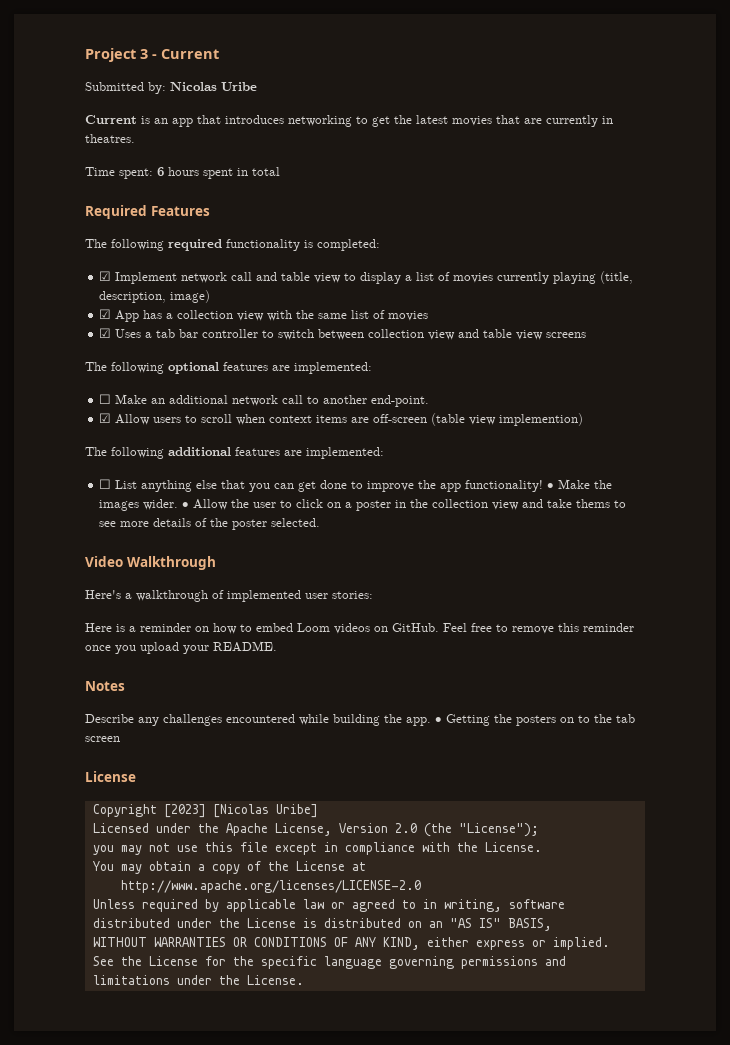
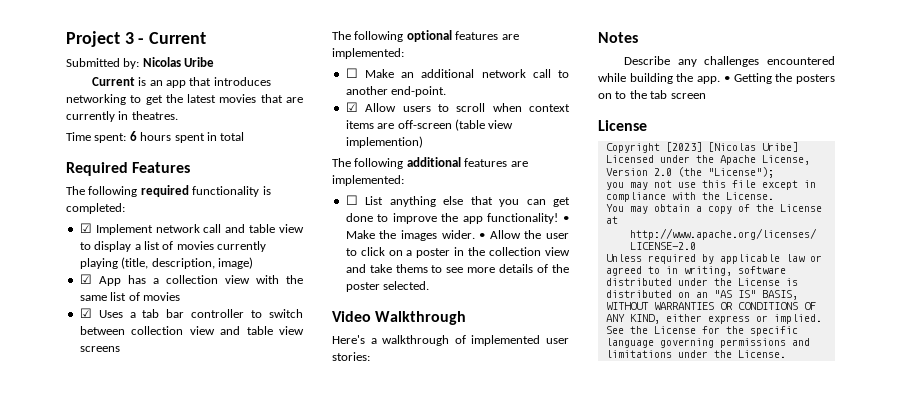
- Here is a reminder on how to embed Loom videos on GitHub. Feel free to remove this reminder once you upload your README.

